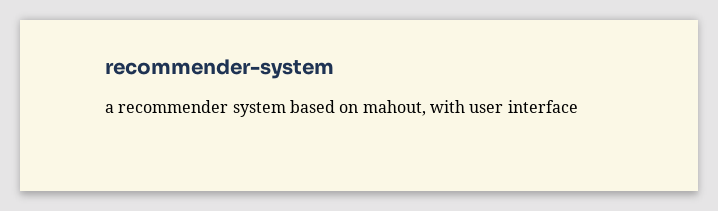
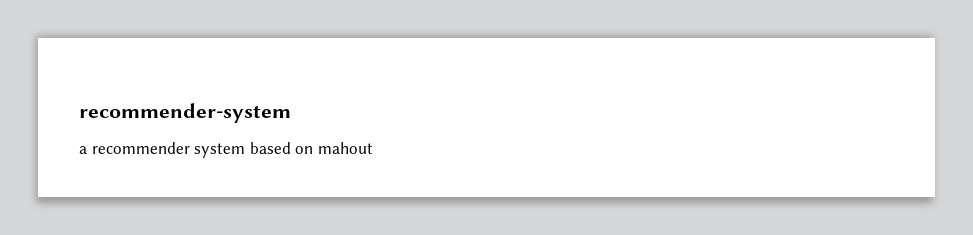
- a recommender system based on mahout, with user interface
+ a recommender system based on mahout

